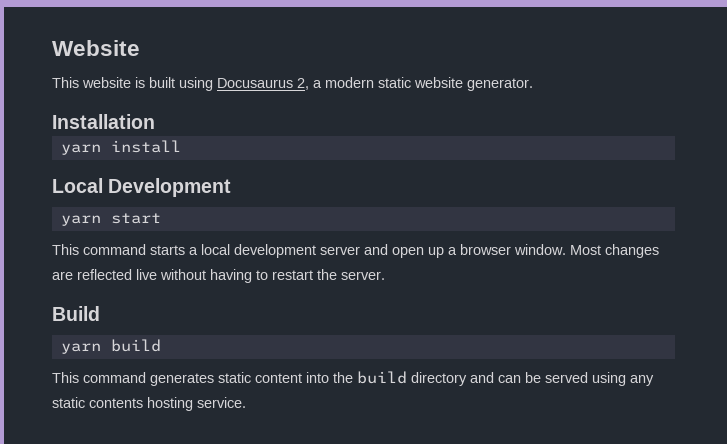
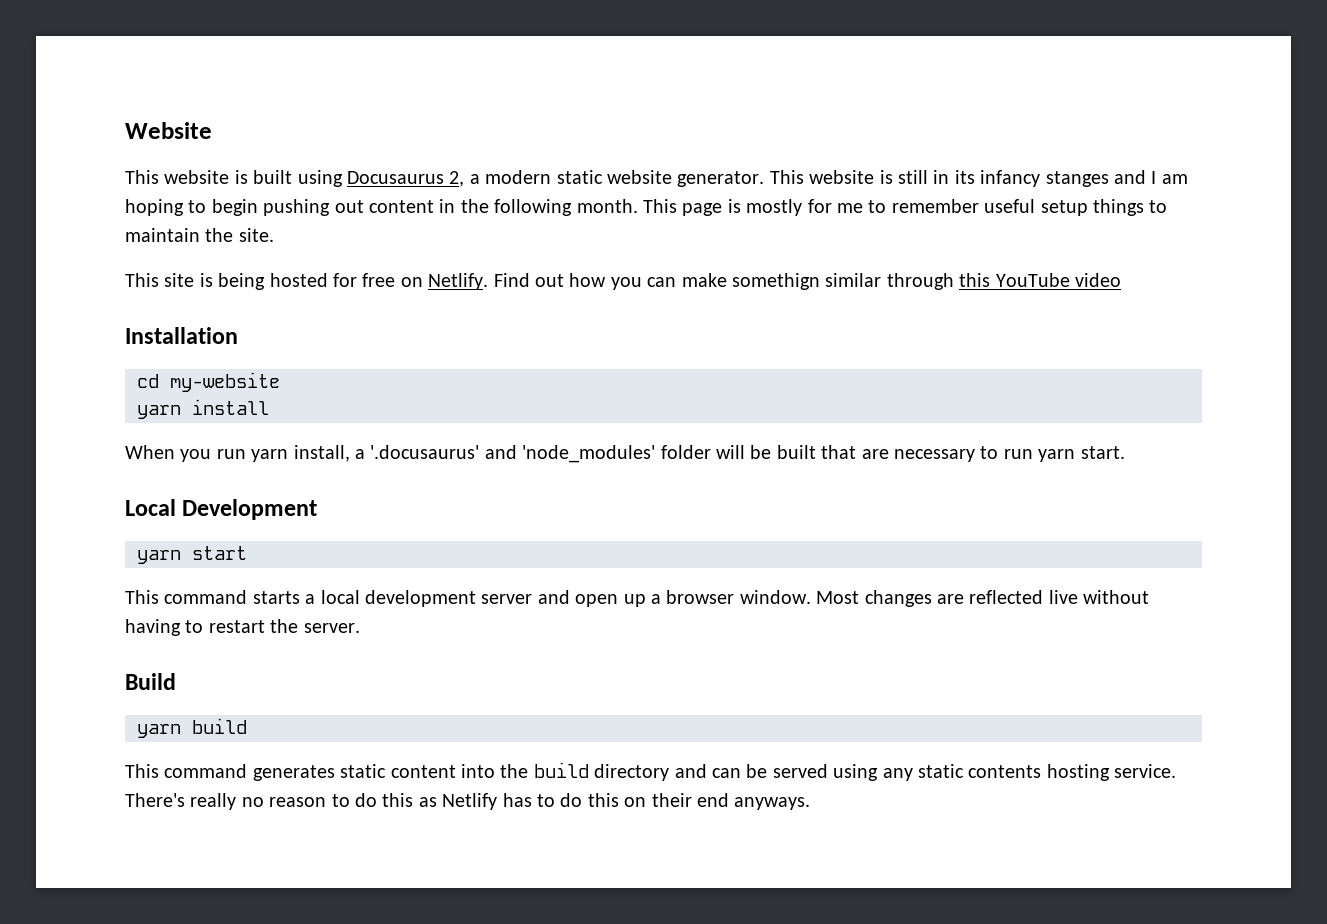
+ This website is still in its infancy stanges and I am hoping to begin pushing out content in the following month. This page is mostly for me to remember useful setup things to maintain the site.
+ This site is being hosted for free on Netlify. Find out how you can make somethign similar through this YouTube video
+ cd my-website
+ When you run yarn install, a '.docusaurus' and 'node_modules' folder will be built that are necessary to run yarn start.
+ There's really no reason to do this as Netlify has to do this on their end anyways.

